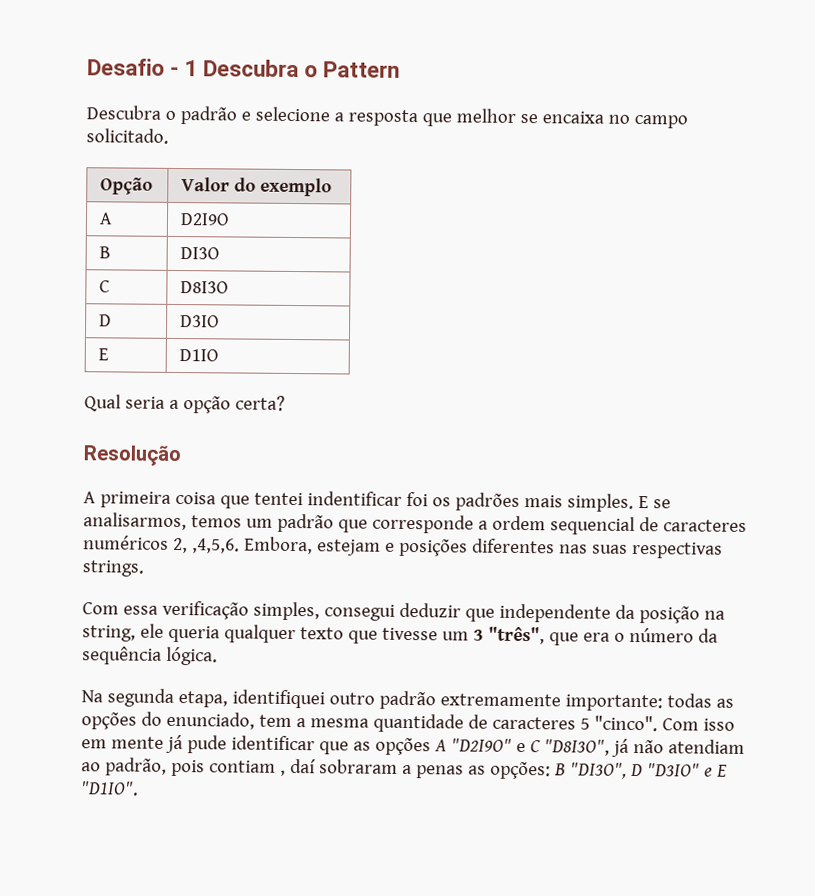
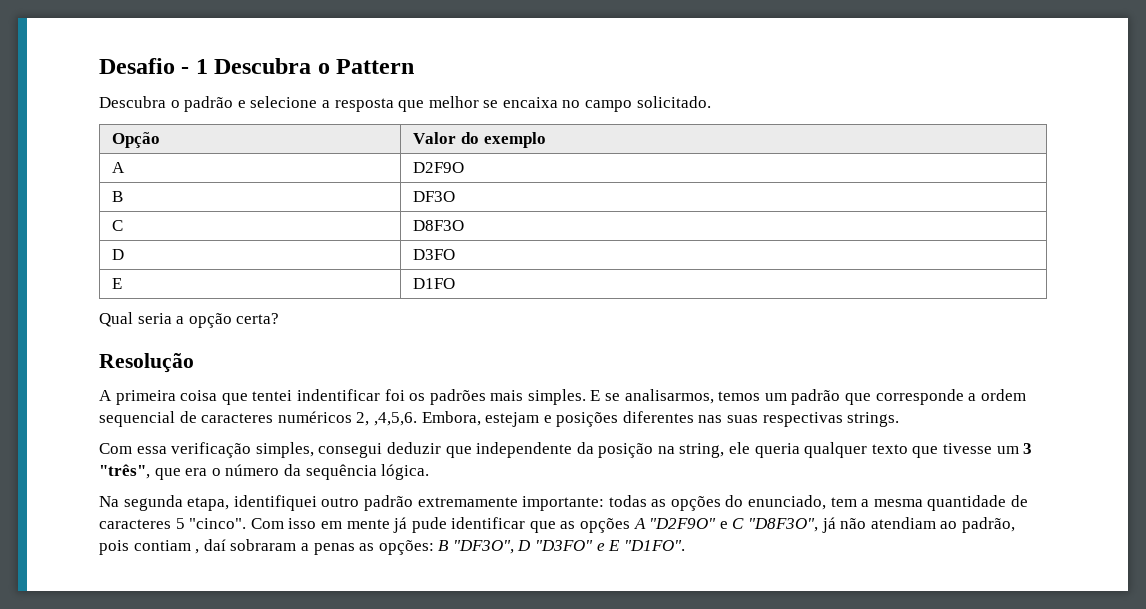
- A | D2I9O
+ A | D2F9O
- B | DI3O
+ B | DF3O
- C | D8I3O
+ C | D8F3O
- D | D3IO
+ D | D3FO
- E | D1IO
+ E | D1FO
- Com isso em mente já pude identificar que as opções A "D2I9O" e C "D8I3O", já não atendiam ao padrão, pois contiam , daí sobraram a penas as opções: B "DI3O", D "D3IO" e E "D1IO".
+ Com isso em mente já pude identificar que as opções A "D2F9O" e C "D8F3O", já não atendiam ao padrão, pois contiam , daí sobraram a penas as opções: B "DF3O", D "D3FO" e E "D1FO".

